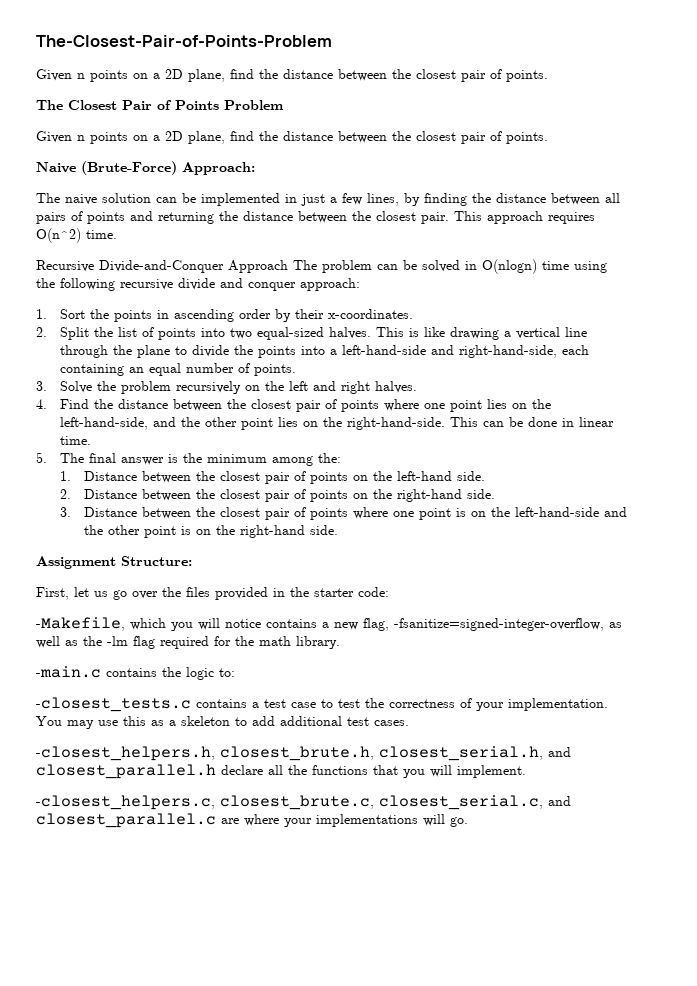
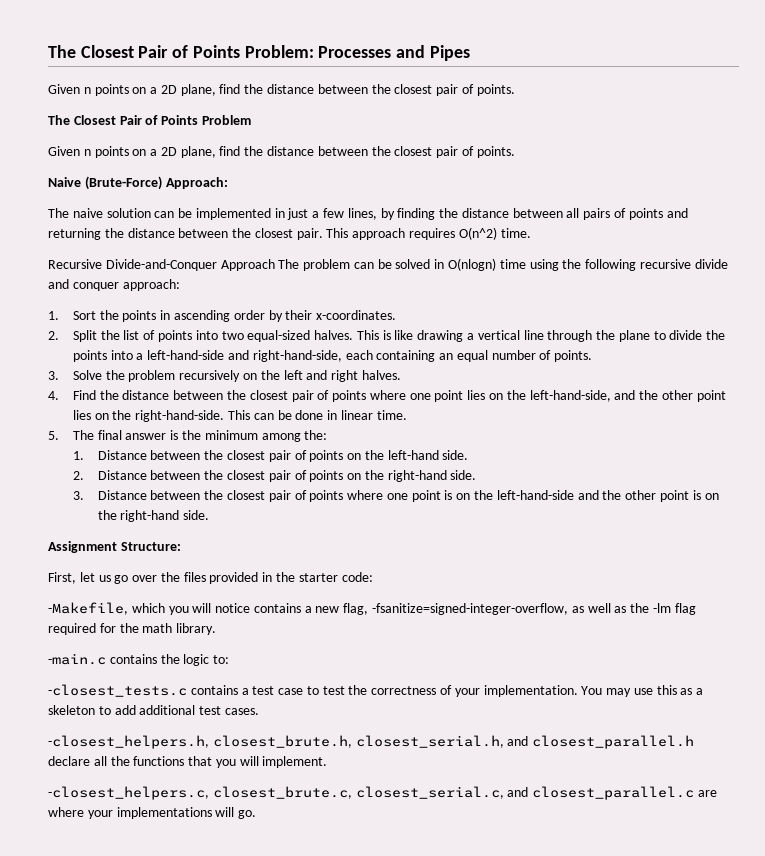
- The-Closest-Pair-of-Points-Problem
+ The Closest Pair of Points Problem: Processes and Pipes

